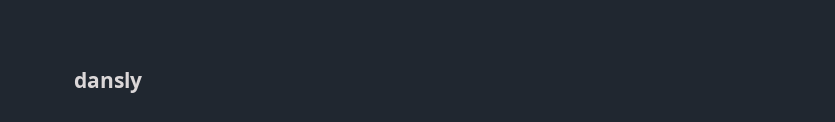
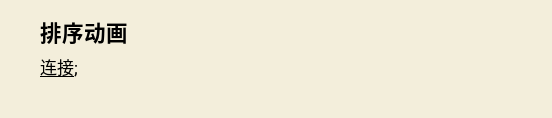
- dansly
+ 排序动画
+ 连接;

